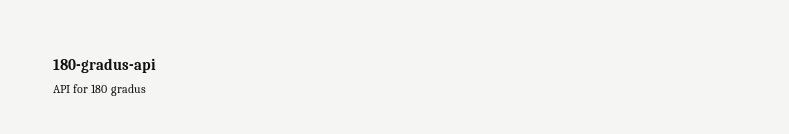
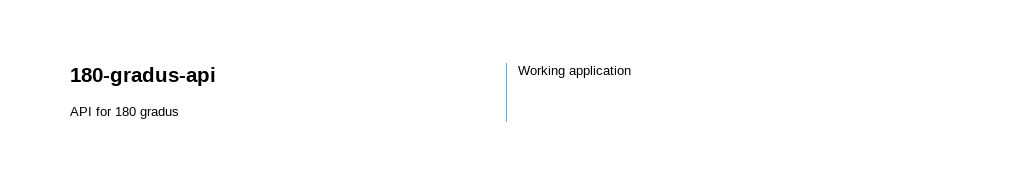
+ Working application

